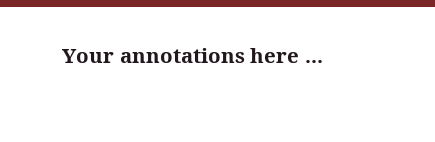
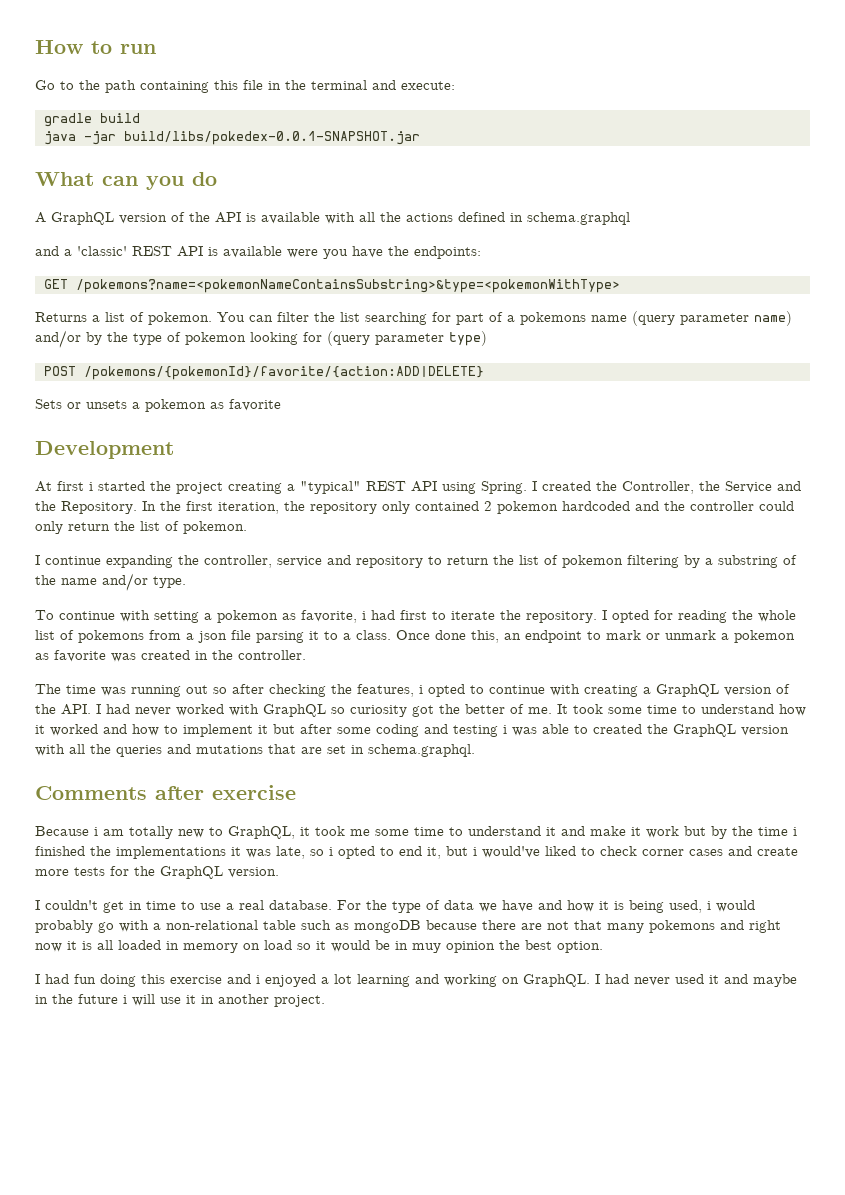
- Your annotations here ...
+ How to run
+ Go to the path containing this file in the terminal and execute:
+ gradle build
+ java -jar build/libs/pokedex-0.0.1-SNAPSHOT.jar
+ What can you do
+ A GraphQL version of the API is available with all the actions defined in schema.graphql
+ and a 'classic' REST API is available were you have the endpoints:
+ GET /pokemons?name=<pokemonNameContainsSubstring>&type=<pokemonWithType>
+ Returns a list of pokemon. You can filter the list searching for part of a pokemons name (query parameter name) and/or by the type of pokemon looking for (query parameter type)
+ POST /pokemons/{pokemonId}/favorite/{action:ADD|DELETE}
+ Sets or unsets a pokemon as favorite
+ Development
+ At first i started the project creating a "typical" REST API using Spring. I created the Controller, the Service and the Repository. In the first iteration, the repository only contained 2 pokemon hardcoded and the controller could only return the list of pokemon.
+ I continue expanding the controller, service and repository to return the list of pokemon filtering by a substring of the name and/or type.
+ To continue with setting a pokemon as favorite, i had first to iterate the repository. I opted for reading the whole list of pokemons from a json file parsing it to a class. Once done this, an endpoint to mark or unmark a pokemon as favorite was created in the controller.
+ The time was running out so after checking the features, i opted to continue with creating a GraphQL version of the API. I had never worked with GraphQL so curiosity got the better of me. It took some time to understand how it worked and how to implement it but after some coding and testing i was able to created the GraphQL version with all the queries and mutations that are set in schema.graphql.
+ Comments after exercise
+ Because i am totally new to GraphQL, it took me some time to understand it and make it work but by the time i finished the implementations it was late, so i opted to end it, but i would've liked to check corner cases and create more tests for the GraphQL version.
+ I couldn't get in time to use a real database. For the type of data we have and how it is being used, i would probably go with a non-relational table such as mongoDB because there are not that many pokemons and right now it is all loaded in memory on load so it would be in muy opinion the best option.
+ I had fun doing this exercise and i enjoyed a lot learning and working on GraphQL. I had never used it and maybe in the future i will use it in another project.

